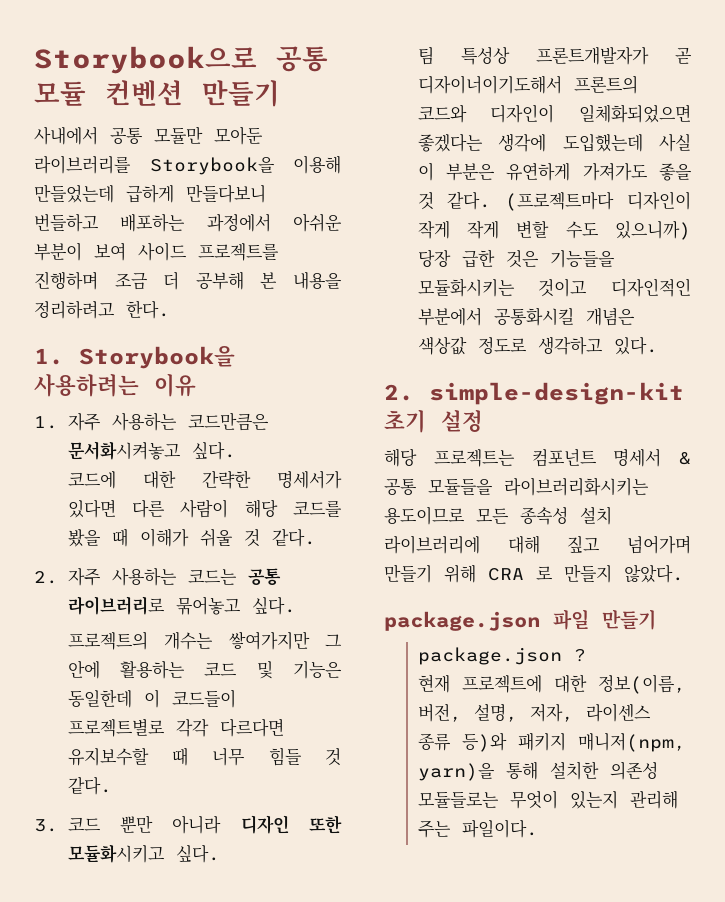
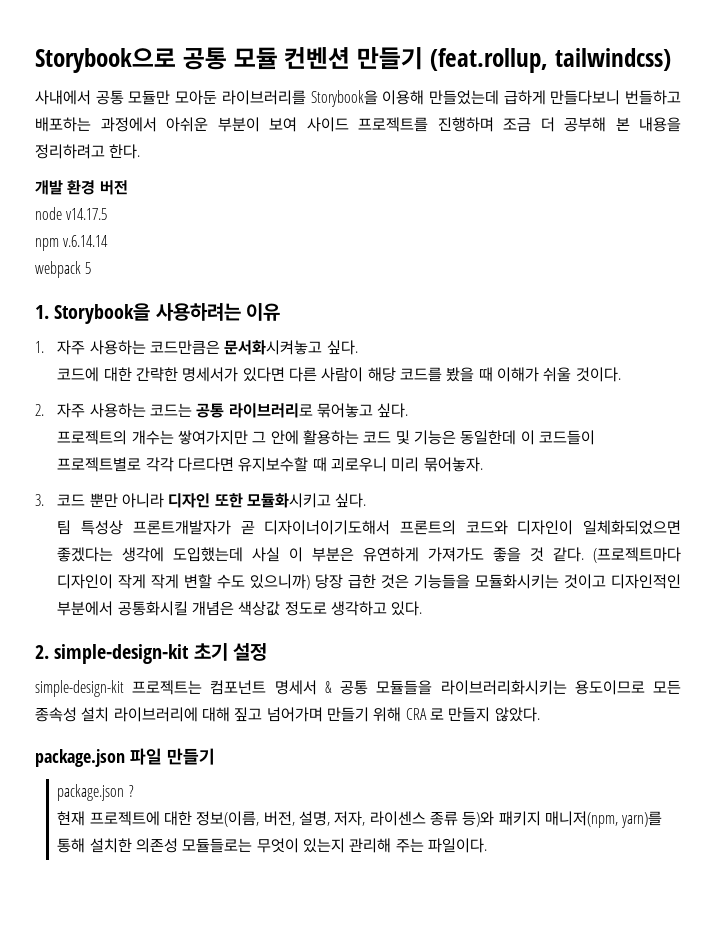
- Storybook으로 공통 모듈 컨벤션 만들기
+ Storybook으로 공통 모듈 컨벤션 만들기 (feat.rollup, tailwindcss)
+ 개발 환경 버전
+ node v14.17.5
+ npm v.6.14.14
+ webpack 5
- 코드에 대한 간략한 명세서가 있다면 다른 사람이 해당 코드를 봤을 때 이해가 쉬울 것 같다.
+ 코드에 대한 간략한 명세서가 있다면 다른 사람이 해당 코드를 봤을 때 이해가 쉬울 것이다.
- 프로젝트의 개수는 쌓여가지만 그 안에 활용하는 코드 및 기능은 동일한데 이 코드들이 프로젝트별로 각각 다르다면 유지보수할 때 너무 힘들 것 같다.
+ 프로젝트의 개수는 쌓여가지만 그 안에 활용하는 코드 및 기능은 동일한데 이 코드들이 프로젝트별로 각각 다르다면 유지보수할 때 괴로우니 미리 묶어놓자.
- 해당 프로젝트는 컴포넌트 명세서 & 공통 모듈들을 라이브러리화시키는 용도이므로 모든 종속성 설치 라이브러리에 대해 짚고 넘어가며 만들기 위해 CRA 로 만들지 않았다.
+ simple-design-kit 프로젝트는 컴포넌트 명세서 & 공통 모듈들을 라이브러리화시키는 용도이므로 모든 종속성 설치 라이브러리에 대해 짚고 넘어가며 만들기 위해 CRA 로 만들지 않았다.
- 현재 프로젝트에 대한 정보(이름, 버전, 설명, 저자, 라이센스 종류 등)와 패키지 매니저(npm, yarn)을 통해 설치한 의존성 모듈들로는 무엇이 있는지 관리해 주는 파일이다.
+ 현재 프로젝트에 대한 정보(이름, 버전, 설명, 저자, 라이센스 종류 등)와 패키지 매니저(npm, yarn)를 통해 설치한 의존성 모듈들로는 무엇이 있는지 관리해 주는 파일이다.

